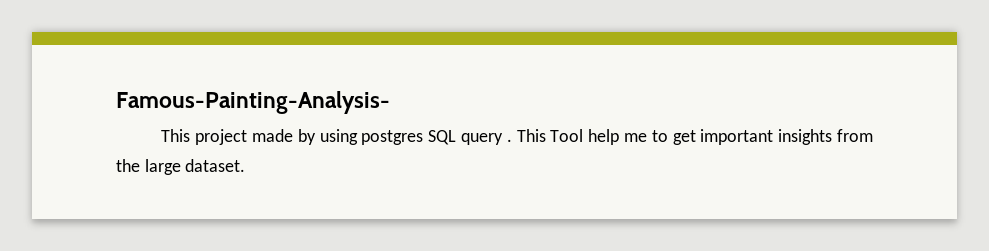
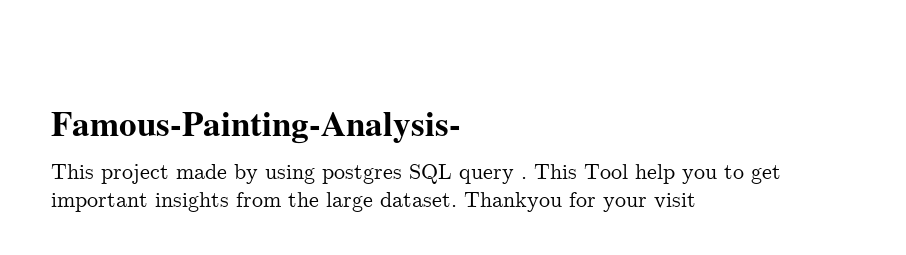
- This Tool help me to get important insights from the large dataset.
+ This Tool help you to get important insights from the large dataset.
+ Thankyou for your visit

